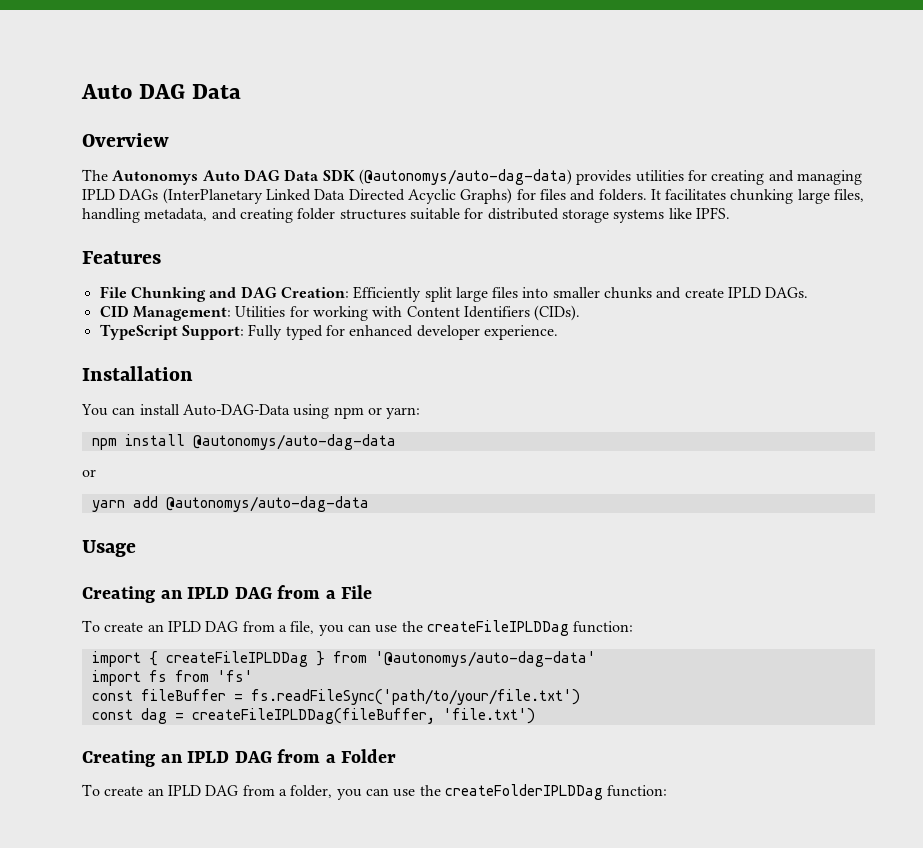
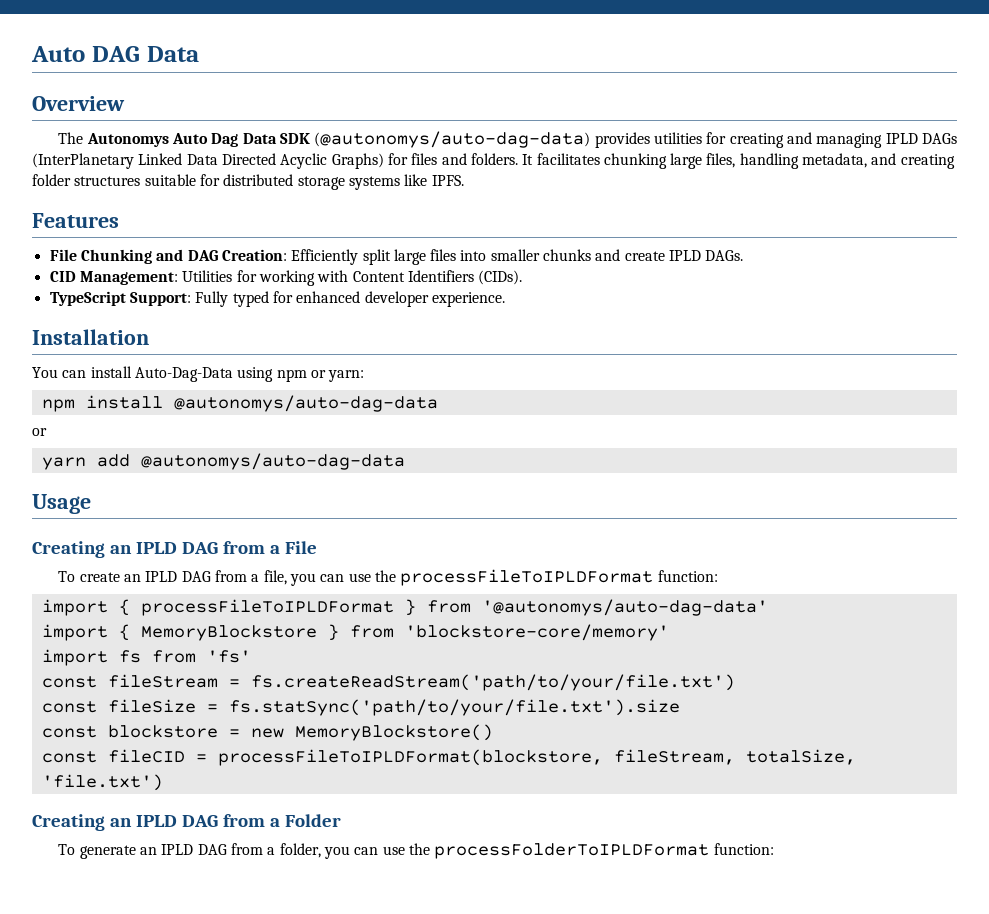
- The Autonomys Auto DAG Data SDK (@autonomys/auto-dag-data) provides utilities for creating and managing IPLD DAGs (InterPlanetary Linked Data Directed Acyclic Graphs) for files and folders.
+ The Autonomys Auto Dag Data SDK (@autonomys/auto-dag-data) provides utilities for creating and managing IPLD DAGs (InterPlanetary Linked Data Directed Acyclic Graphs) for files and folders.
- You can install Auto-DAG-Data using npm or yarn:
+ You can install Auto-Dag-Data using npm or yarn:
- To create an IPLD DAG from a file, you can use the createFileIPLDDag function:
+ To create an IPLD DAG from a file, you can use the processFileToIPLDFormat function:
- import { createFileIPLDDag } from '@autonomys/auto-dag-data'
+ import { processFileToIPLDFormat } from '@autonomys/auto-dag-data'
+ import { MemoryBlockstore } from 'blockstore-core/memory'
- const fileBuffer = fs.readFileSync('path/to/your/file.txt')
- const dag = createFileIPLDDag(fileBuffer, 'file.txt')
+ const fileStream = fs.createReadStream('path/to/your/file.txt')
+ const fileSize = fs.statSync('path/to/your/file.txt').size
+ const blockstore = new MemoryBlockstore()
+ const fileCID = processFileToIPLDFormat(blockstore, fileStream, totalSize, 'file.txt')
- To create an IPLD DAG from a folder, you can use the createFolderIPLDDag function:
+ To generate an IPLD DAG from a folder, you can use the processFolderToIPLDFormat function:

